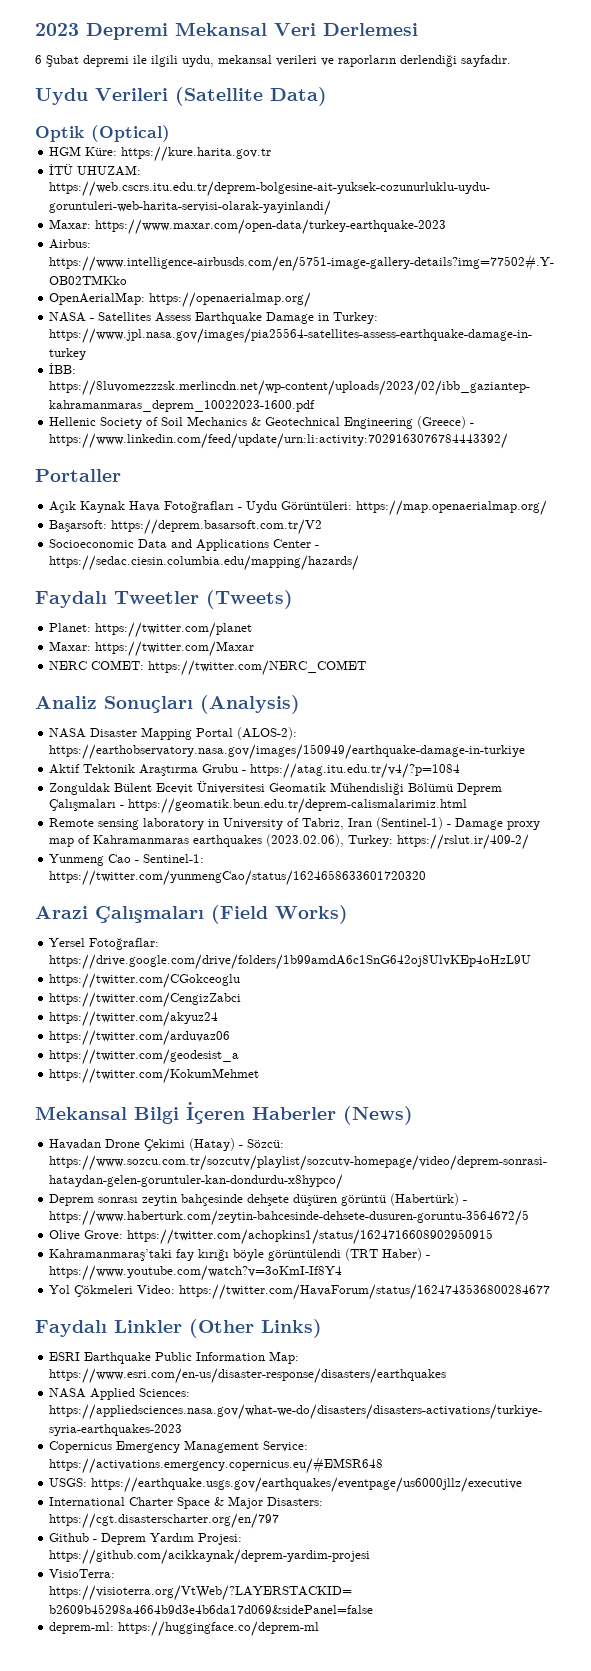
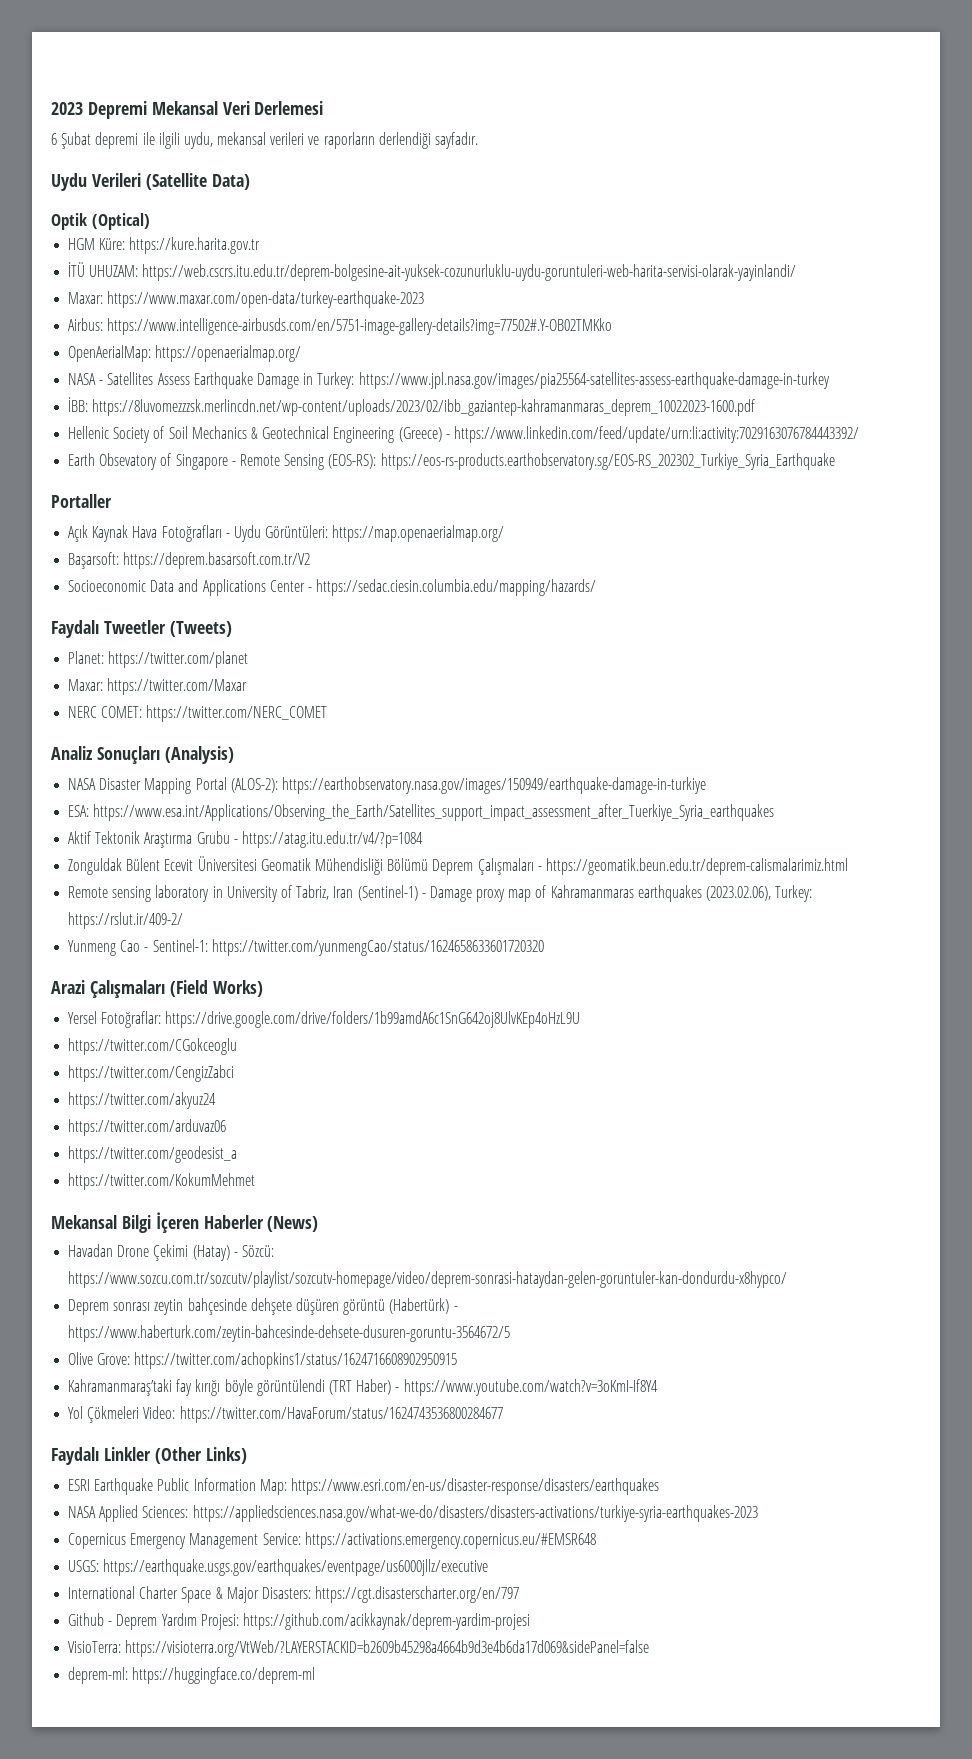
+ Earth Obsevatory of Singapore - Remote Sensing (EOS-RS): https://eos-rs-products.earthobservatory.sg/EOS-RS_202302_Turkiye_Syria_Earthquake
+ ESA: https://www.esa.int/Applications/Observing_the_Earth/Satellites_support_impact_assessment_after_Tuerkiye_Syria_earthquakes

